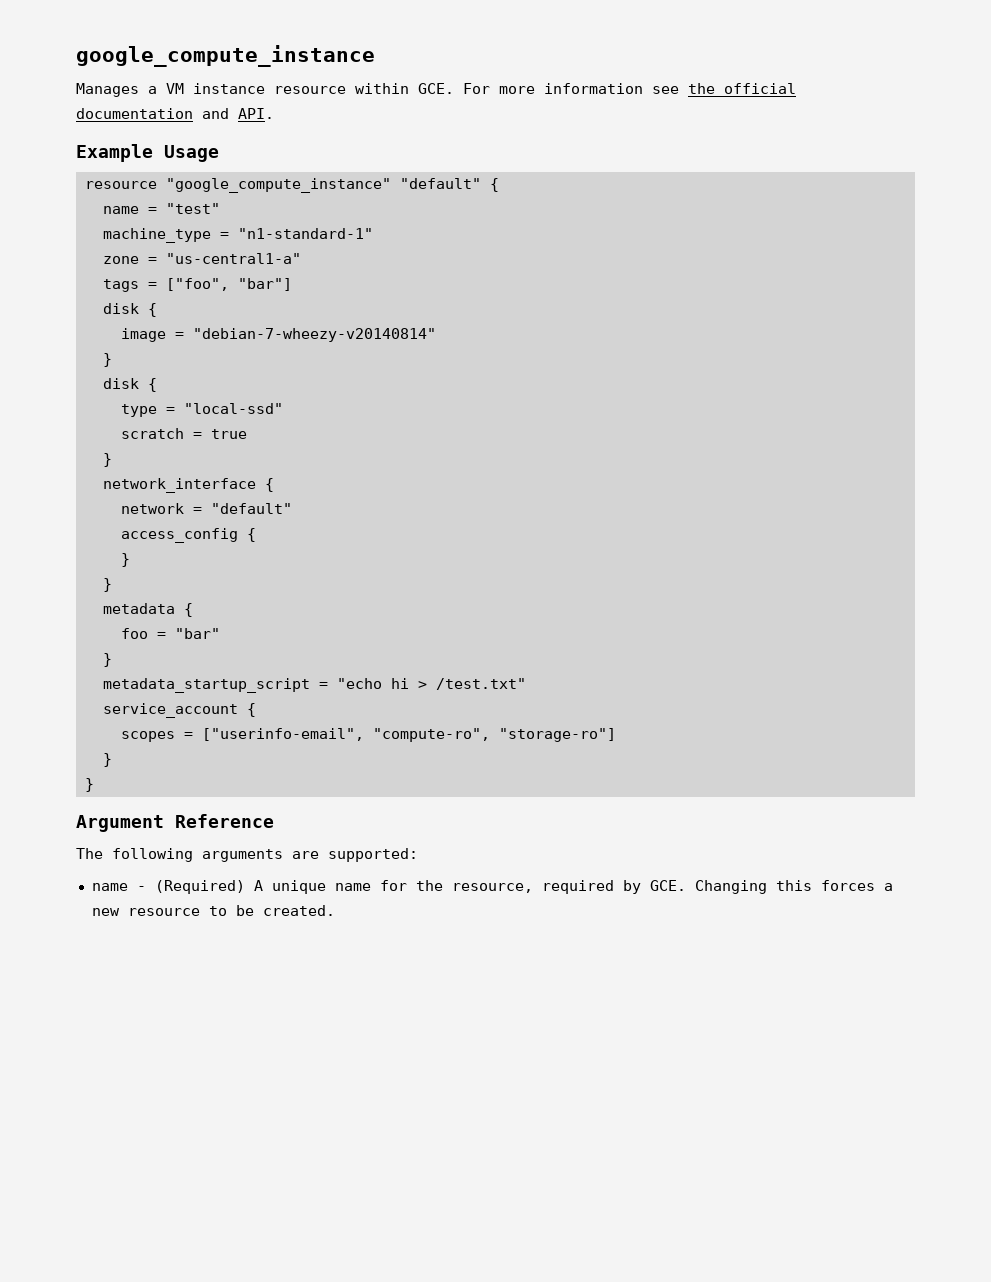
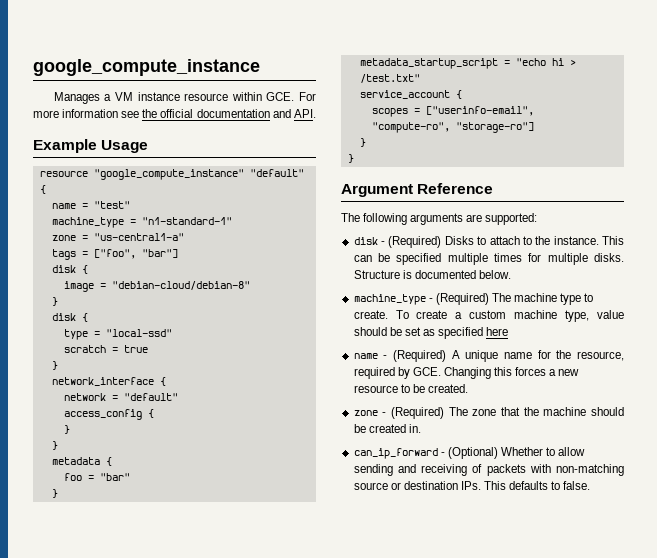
- image = "debian-7-wheezy-v20140814"
+ image = "debian-cloud/debian-8"
+ disk - (Required) Disks to attach to the instance. This can be specified multiple times for multiple disks. Structure is documented below.
+ machine_type - (Required) The machine type to create. To create a custom machine type, value should be set as specified here
+ zone - (Required) The zone that the machine should be created in.
+ can_ip_forward - (Optional) Whether to allow sending and receiving of packets with non-matching source or destination IPs. This defaults to false.

